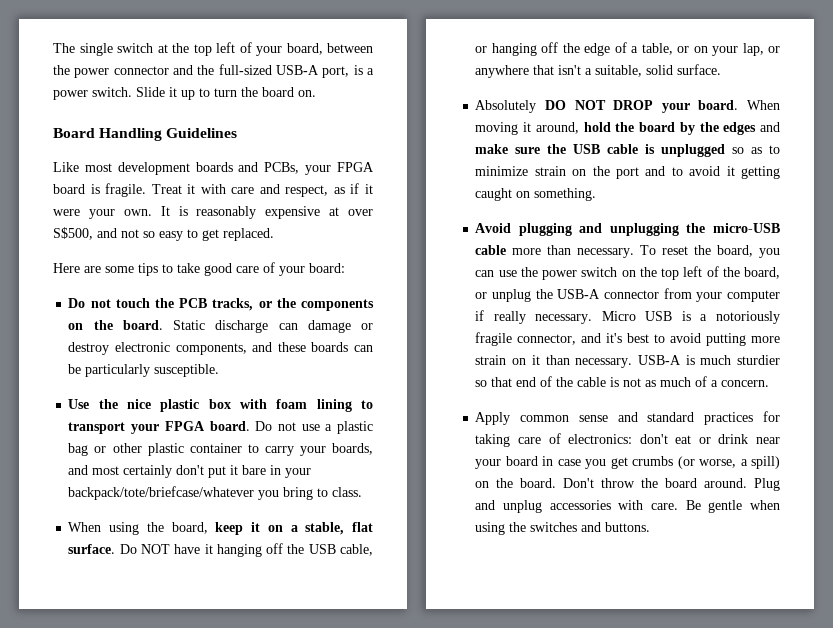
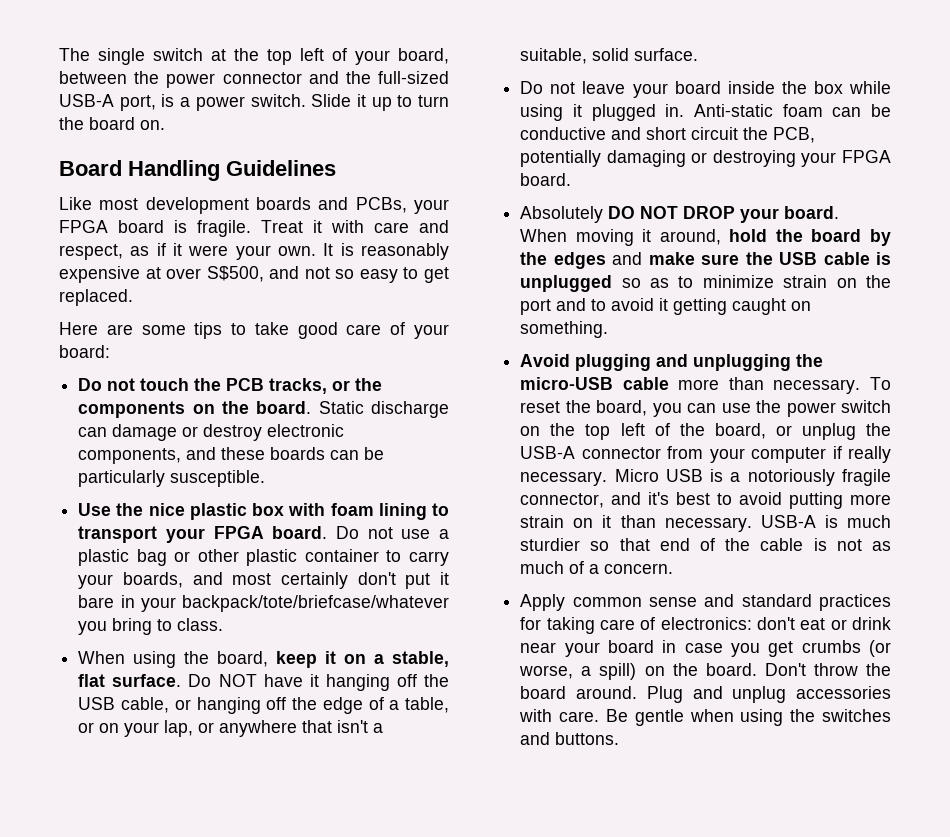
+ Do not leave your board inside the box while using it plugged in. Anti-static foam can be conductive and short circuit the PCB, potentially damaging or destroying your FPGA board.

